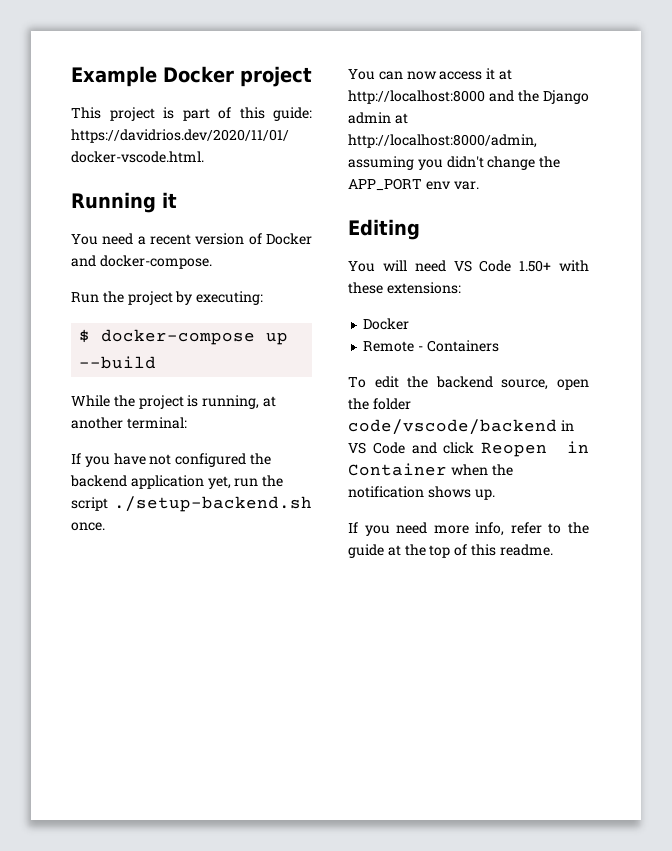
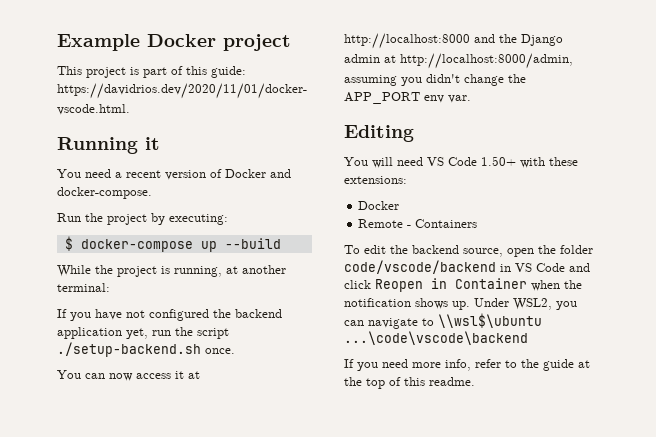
+ Under WSL2, you can navigate to \\wsl$\ubuntu ...\code\vscode\backend

